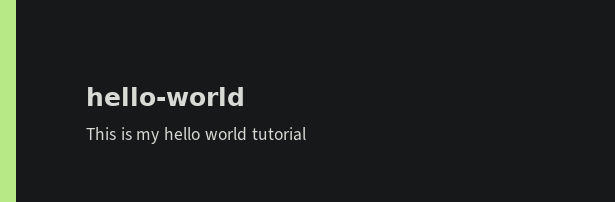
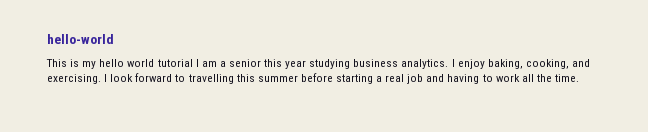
- This is my hello world tutorial
+ This is my hello world tutorial I am a senior this year studying business analytics. I enjoy baking, cooking, and exercising. I look forward to travelling this summer before starting a real job and having to work all the time.

